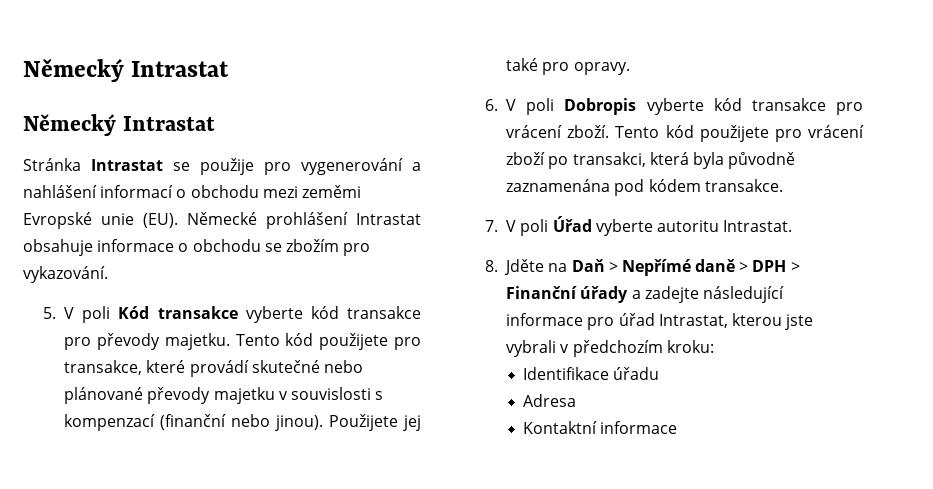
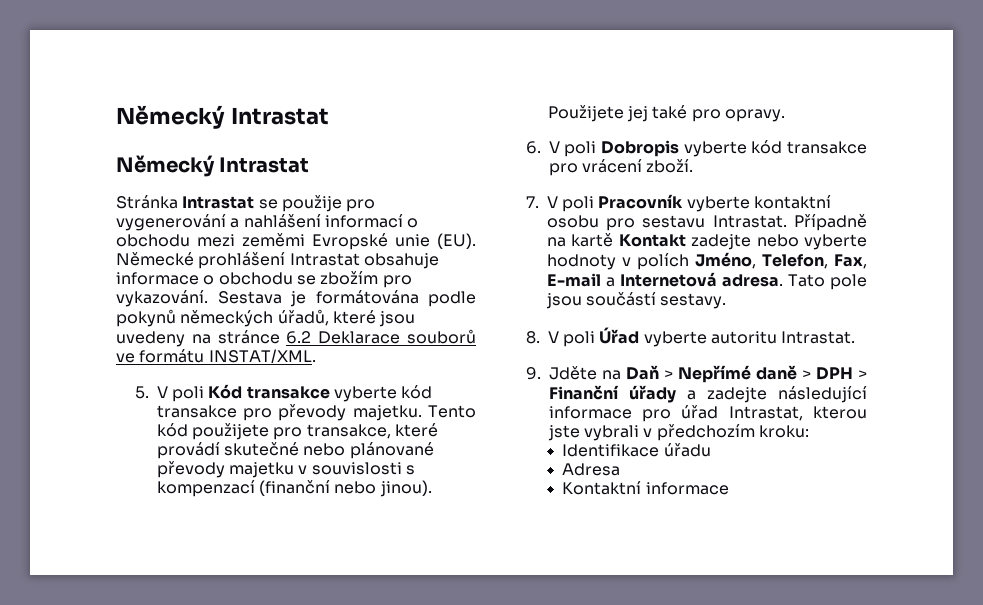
+ Sestava je formátována podle pokynů německých úřadů, které jsou uvedeny na stránce 6.2 Deklarace souborů ve formátu INSTAT/XML.
- 6. V poli Dobropis vyberte kód transakce pro vrácení zboží. Tento kód použijete pro vrácení zboží po transakci, která byla původně zaznamenána pod kódem transakce.
- 7. V poli Úřad vyberte autoritu Intrastat.
+ 6. V poli Dobropis vyberte kód transakce pro vrácení zboží.
+ 7. V poli Pracovník vyberte kontaktní osobu pro sestavu Intrastat. Případně na kartě Kontakt zadejte nebo vyberte hodnoty v polích Jméno, Telefon, Fax, E-mail a Internetová adresa. Tato pole jsou součástí sestavy.
+ 8. V poli Úřad vyberte autoritu Intrastat.
- 8. Jděte na Daň > Nepřímé daně > DPH > Finanční úřady a zadejte následující informace pro úřad Intrastat, kterou jste vybrali v předchozím kroku:
+ 9. Jděte na Daň > Nepřímé daně > DPH > Finanční úřady a zadejte následující informace pro úřad Intrastat, kterou jste vybrali v předchozím kroku:

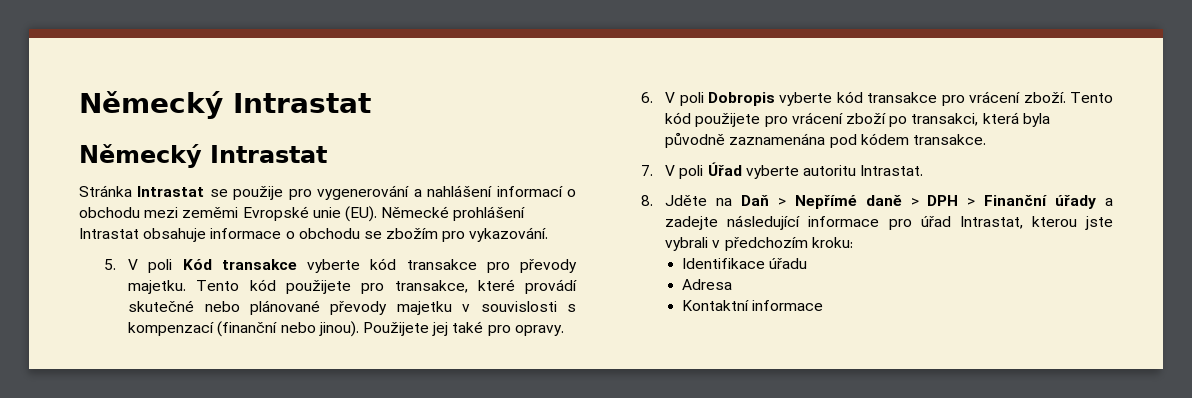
- Sestava je formátována podle pokynů německých úřadů, které jsou uvedeny na stránce 6.2 Deklarace souborů ve formátu INSTAT/XML.
- 6. V poli Dobropis vyberte kód transakce pro vrácení zboží.
- 7. V poli Pracovník vyberte kontaktní osobu pro sestavu Intrastat. Případně na kartě Kontakt zadejte nebo vyberte hodnoty v polích Jméno, Telefon, Fax, E-mail a Internetová adresa. Tato pole jsou součástí sestavy.
- 8. V poli Úřad vyberte autoritu Intrastat.
+ 6. V poli Dobropis vyberte kód transakce pro vrácení zboží. Tento kód použijete pro vrácení zboží po transakci, která byla původně zaznamenána pod kódem transakce.
+ 7. V poli Úřad vyberte autoritu Intrastat.
- 9. Jděte na Daň > Nepřímé daně > DPH > Finanční úřady a zadejte následující informace pro úřad Intrastat, kterou jste vybrali v předchozím kroku:
+ 8. Jděte na Daň > Nepřímé daně > DPH > Finanční úřady a zadejte následující informace pro úřad Intrastat, kterou jste vybrali v předchozím kroku:

